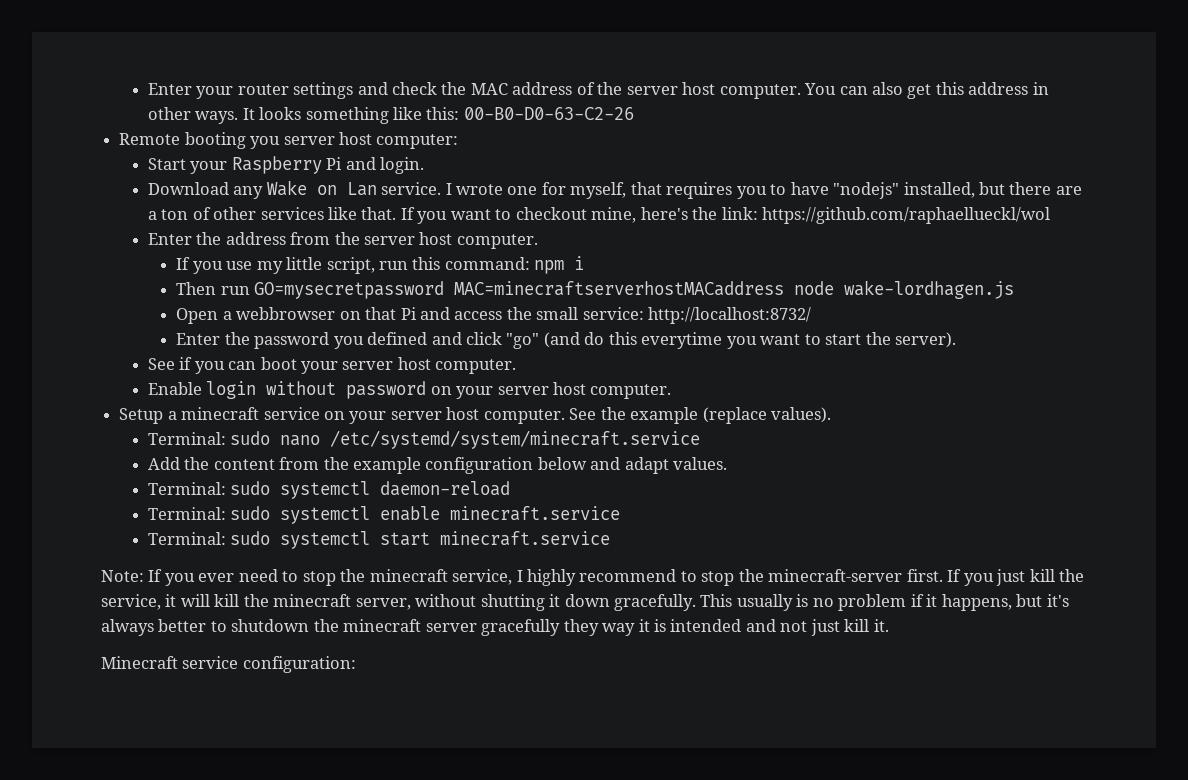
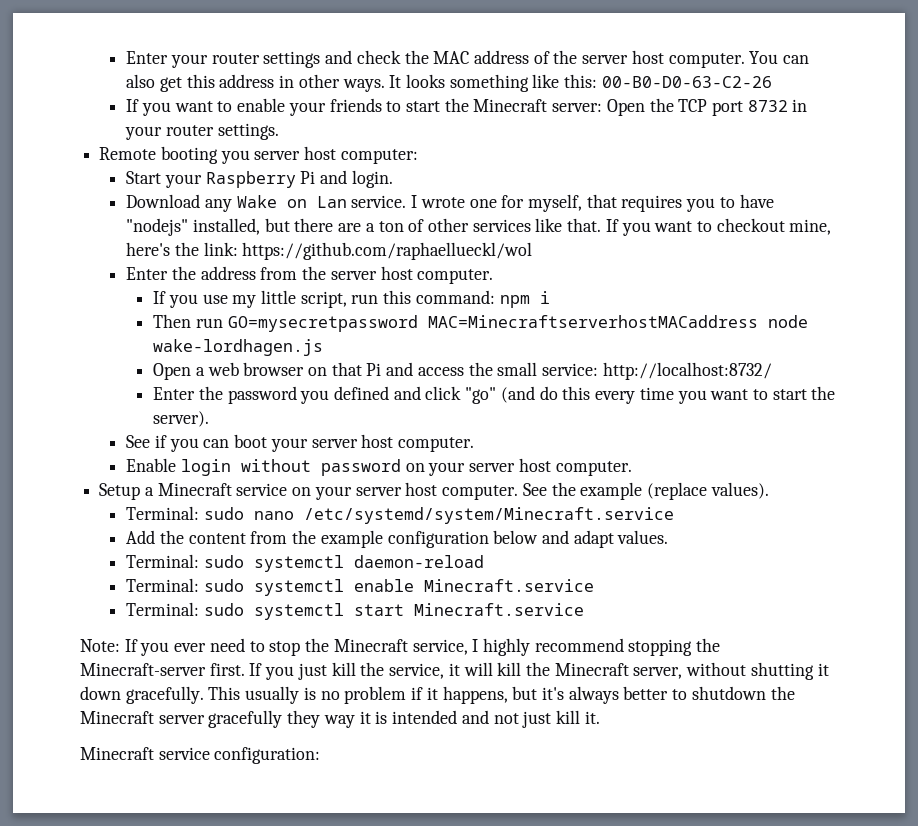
+ If you want to enable your friends to start the Minecraft server: Open the TCP port 8732 in your router settings.
- Then run GO=mysecretpassword MAC=minecraftserverhostMACaddress node wake-lordhagen.js
+ Then run GO=mysecretpassword MAC=MinecraftserverhostMACaddress node wake-lordhagen.js
- Open a webbrowser on that Pi and access the small service: http://localhost:8732/
+ Open a web browser on that Pi and access the small service: http://localhost:8732/
- Enter the password you defined and click "go" (and do this everytime you want to start the server).
+ Enter the password you defined and click "go" (and do this every time you want to start the server).
- Setup a minecraft service on your server host computer.
+ Setup a Minecraft service on your server host computer.
- Terminal: sudo nano /etc/systemd/system/minecraft.service
+ Terminal: sudo nano /etc/systemd/system/Minecraft.service
- Terminal: sudo systemctl enable minecraft.service
+ Terminal: sudo systemctl enable Minecraft.service
- Terminal: sudo systemctl start minecraft.service
+ Terminal: sudo systemctl start Minecraft.service
- Note: If you ever need to stop the minecraft service, I highly recommend to stop the minecraft-server first.
+ Note: If you ever need to stop the Minecraft service, I highly recommend stopping the Minecraft-server first.
- If you just kill the service, it will kill the minecraft server, without shutting it down gracefully.
+ If you just kill the service, it will kill the Minecraft server, without shutting it down gracefully.
- This usually is no problem if it happens, but it's always better to shutdown the minecraft server gracefully they way it is intended and not just kill it.
+ This usually is no problem if it happens, but it's always better to shutdown the Minecraft server gracefully they way it is intended and not just kill it.

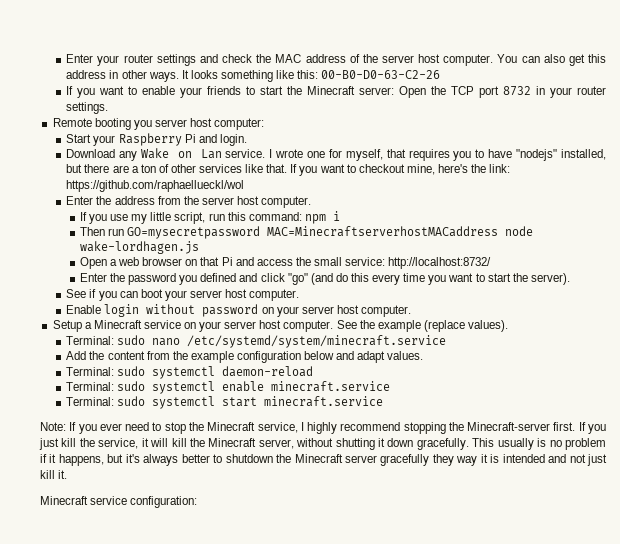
- Terminal: sudo nano /etc/systemd/system/Minecraft.service
+ Terminal: sudo nano /etc/systemd/system/minecraft.service
- Terminal: sudo systemctl enable Minecraft.service
+ Terminal: sudo systemctl enable minecraft.service
- Terminal: sudo systemctl start Minecraft.service
+ Terminal: sudo systemctl start minecraft.service

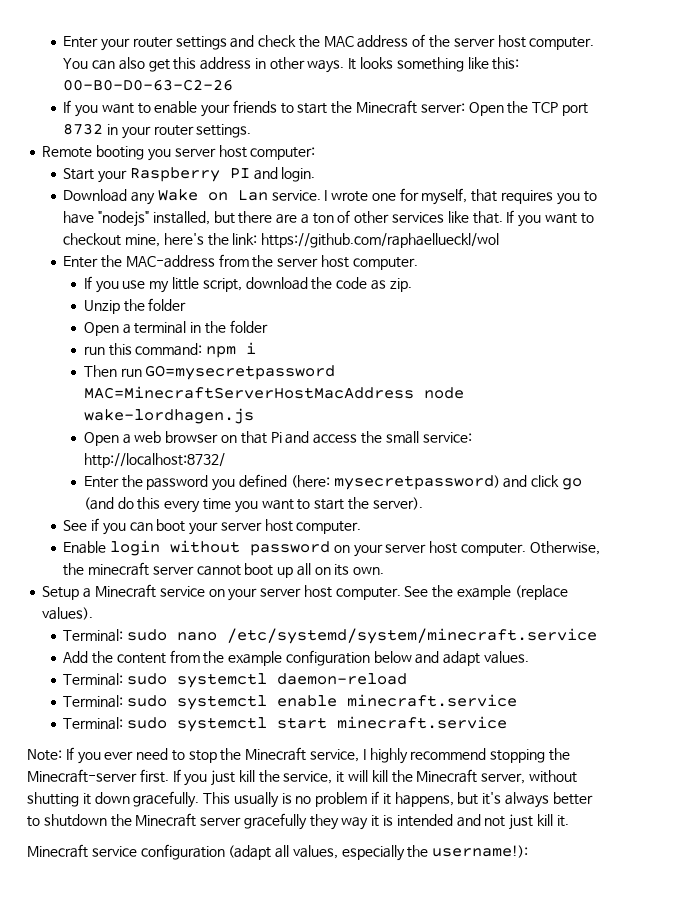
- Start your Raspberry Pi and login.
+ Start your Raspberry PI and login.
- Enter the address from the server host computer.
+ Enter the MAC-address from the server host computer.
- If you use my little script, run this command: npm i
+ If you use my little script, download the code as zip.
+ Unzip the folder
+ Open a terminal in the folder
+ run this command: npm i
- Then run GO=mysecretpassword MAC=MinecraftserverhostMACaddress node wake-lordhagen.js
+ Then run GO=mysecretpassword MAC=MinecraftServerHostMacAddress node wake-lordhagen.js
- Enter the password you defined and click "go" (and do this every time you want to start the server).
+ Enter the password you defined (here: mysecretpassword) and click go (and do this every time you want to start the server).
+ Otherwise, the minecraft server cannot boot up all on its own.
- Minecraft service configuration:
+ Minecraft service configuration (adapt all values, especially the username!):

